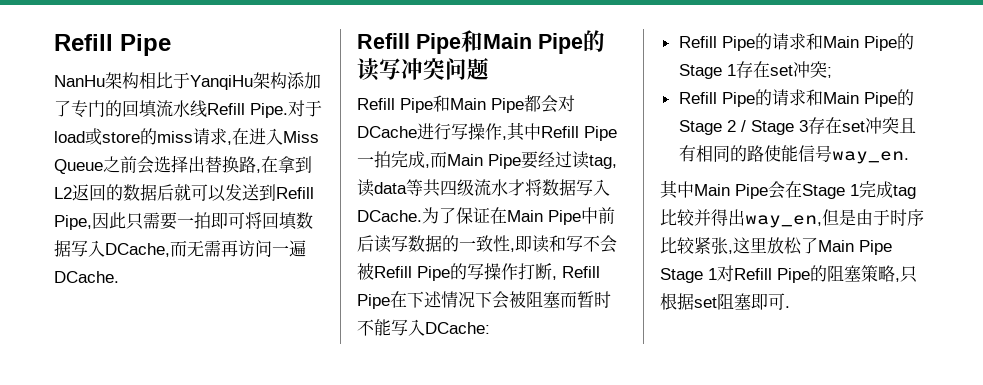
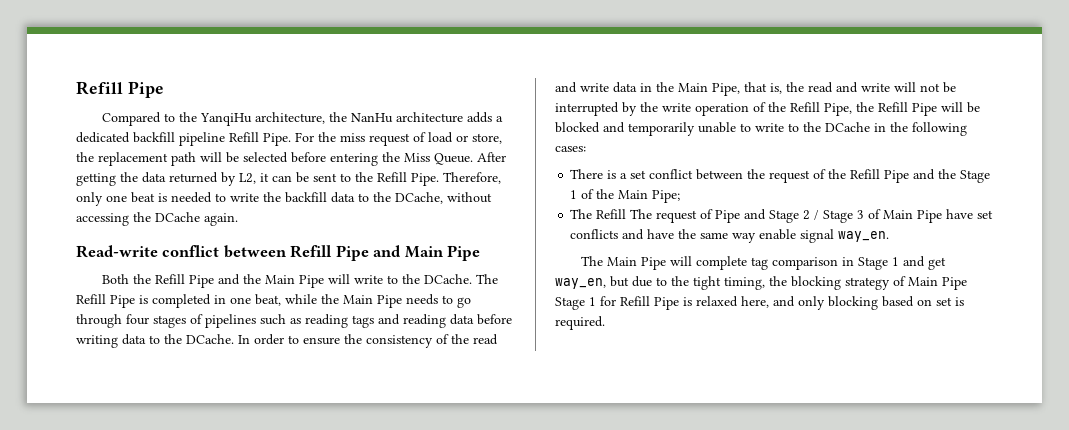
- NanHu架构相比于YanqiHu架构添加了专门的回填流水线Refill Pipe.对于load或store的miss请求,在进入Miss Queue之前会选择出替换路,在拿到L2返回的数据后就可以发送到Refill Pipe,因此只需要一拍即可将回填数据写入DCache,而无需再访问一遍DCache.
- Refill Pipe和Main Pipe的读写冲突问题
- Refill Pipe和Main Pipe都会对DCache进行写操作,其中Refill Pipe一拍完成,而Main Pipe要经过读tag,读data等共四级流水才将数据写入DCache.为了保证在Main Pipe中前后读写数据的一致性,即读和写不会被Refill Pipe的写操作打断, Refill Pipe在下述情况下会被阻塞而暂时不能写入DCache:
- Refill Pipe的请求和Main Pipe的Stage 1存在set冲突;
- Refill Pipe的请求和Main Pipe的Stage 2 / Stage 3存在set冲突且有相同的路使能信号way_en.
+ Compared to the YanqiHu architecture, the NanHu architecture adds a dedicated backfill pipeline Refill Pipe. For the miss request of load or store, the replacement path will be selected before entering the Miss Queue. After getting the data returned by L2, it can be sent to the Refill Pipe. Therefore, only one beat is needed to write the backfill data to the DCache, without accessing the DCache again.
+ Read-write conflict between Refill Pipe and Main Pipe
+ Both the Refill Pipe and the Main Pipe will write to the DCache. The Refill Pipe is completed in one beat, while the Main Pipe needs to go through four stages of pipelines such as reading tags and reading data before writing data to the DCache. In order to ensure the consistency of the read and write data in the Main Pipe, that is, the read and write will not be interrupted by the write operation of the Refill Pipe, the Refill Pipe will be blocked and temporarily unable to write to the DCache in the following cases:
+ There is a set conflict between the request of the Refill Pipe and the Stage 1 of the Main Pipe;
+ The Refill The request of Pipe and Stage 2 / Stage 3 of Main Pipe have set conflicts and have the same way enable signal way_en.
- 其中Main Pipe会在Stage 1完成tag比较并得出way_en,但是由于时序比较紧张,这里放松了Main Pipe Stage 1对Refill Pipe的阻塞策略,只根据set阻塞即可.
+ The Main Pipe will complete tag comparison in Stage 1 and get way_en, but due to the tight timing, the blocking strategy of Main Pipe Stage 1 for Refill Pipe is relaxed here, and only blocking based on set is required.

